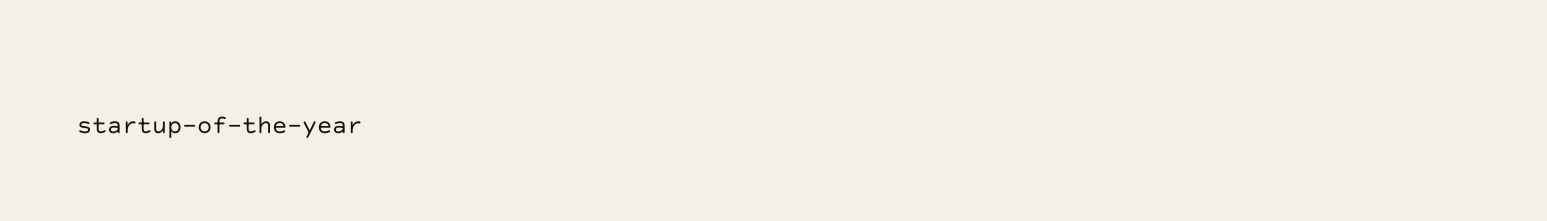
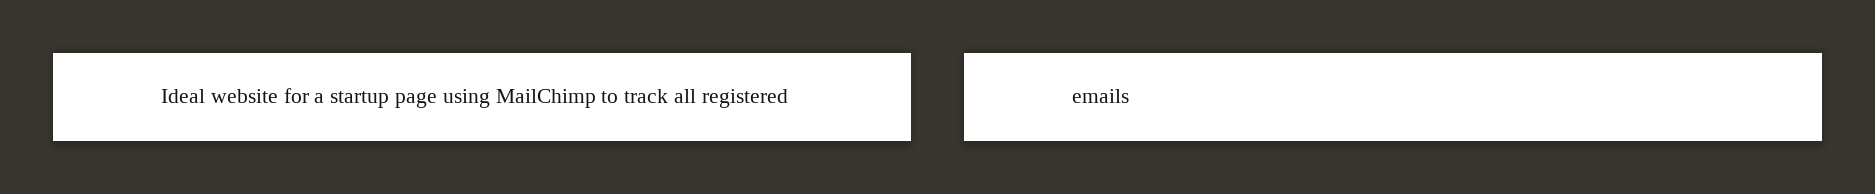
- startup-of-the-year
+ Ideal website for a startup page using MailChimp to track all registered emails

